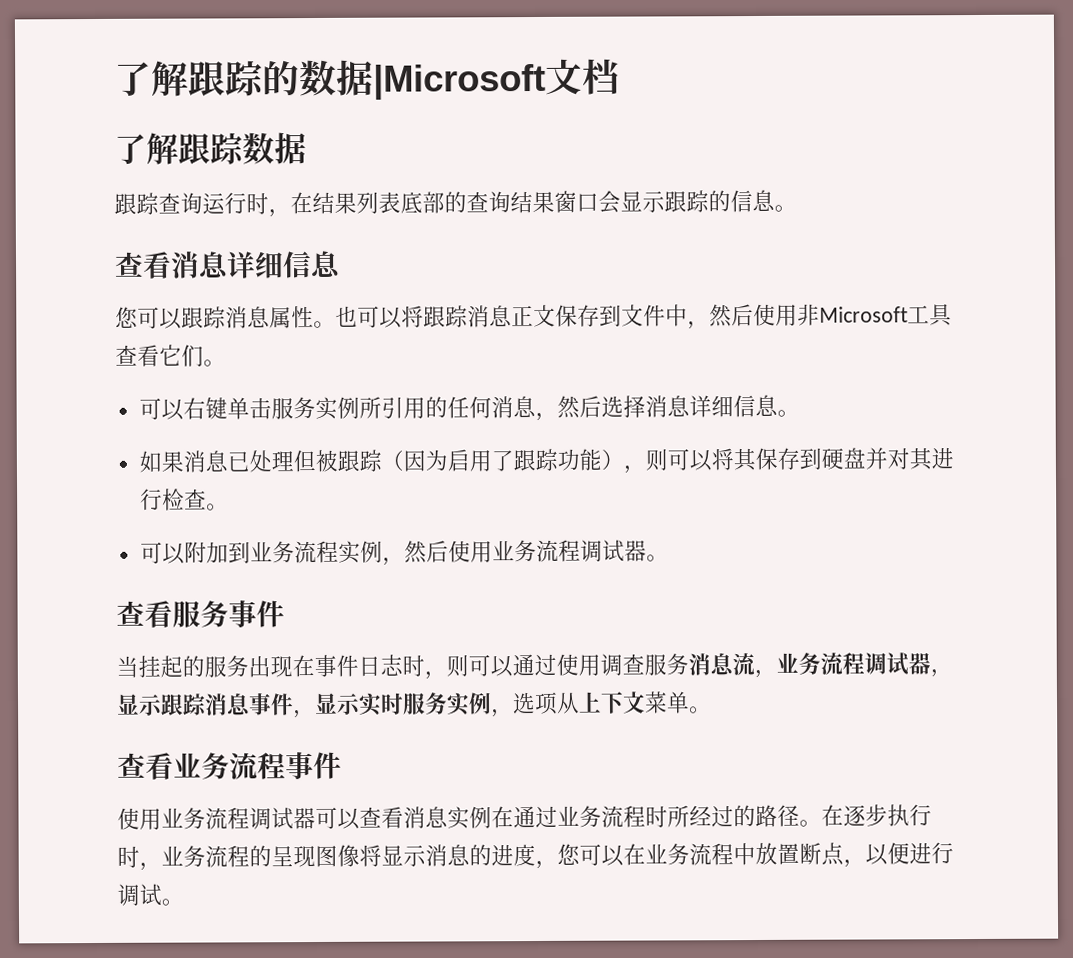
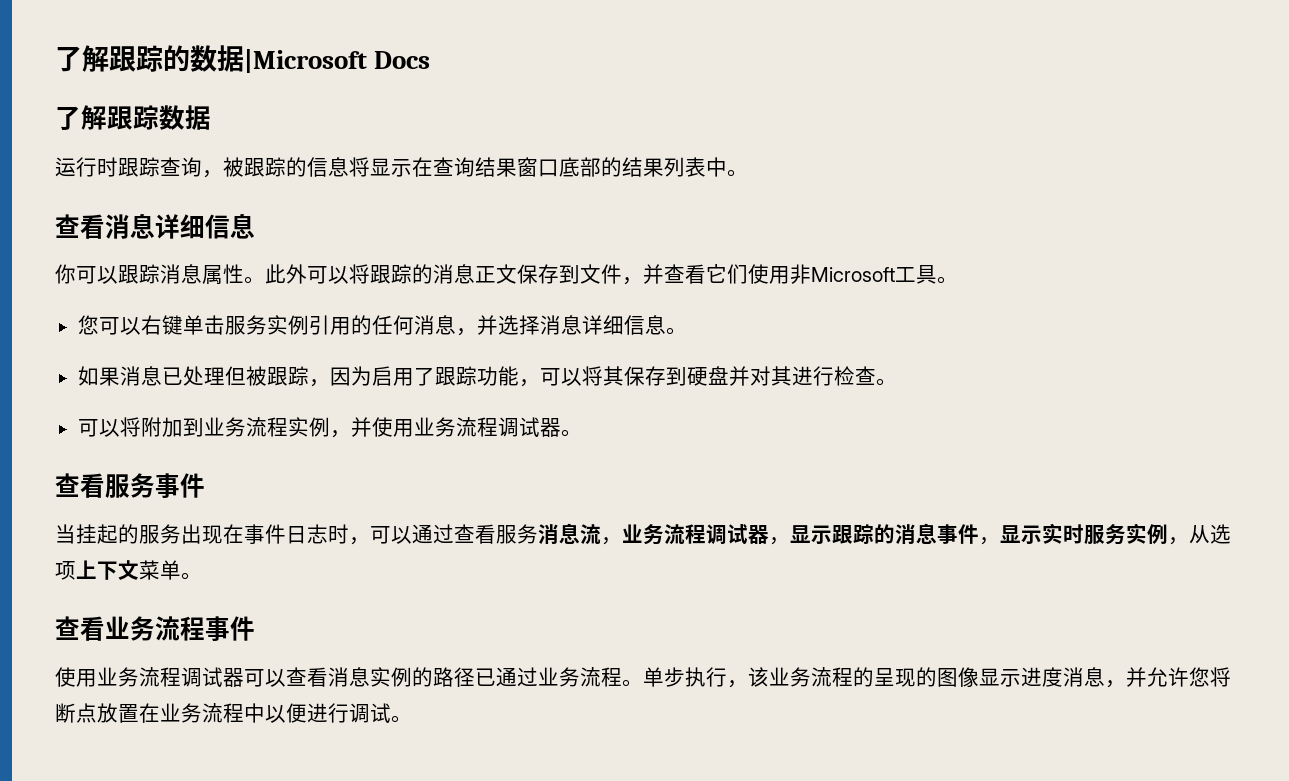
- 了解跟踪的数据|Microsoft文档
+ 了解跟踪的数据|Microsoft Docs
- 跟踪查询运行时，在结果列表底部的查询结果窗口会显示跟踪的信息。
+ 运行时跟踪查询，被跟踪的信息将显示在查询结果窗口底部的结果列表中。
- 您可以跟踪消息属性。
+ 你可以跟踪消息属性。
- 也可以将跟踪消息正文保存到文件中，然后使用非Microsoft工具查看它们。
- 可以右键单击服务实例所引用的任何消息，然后选择消息详细信息。
+ 此外可以将跟踪的消息正文保存到文件，并查看它们使用非Microsoft工具。
+ 您可以右键单击服务实例引用的任何消息，并选择消息详细信息。
- 如果消息已处理但被跟踪（因为启用了跟踪功能），则可以将其保存到硬盘并对其进行检查。
+ 如果消息已处理但被跟踪，因为启用了跟踪功能，可以将其保存到硬盘并对其进行检查。
- 可以附加到业务流程实例，然后使用业务流程调试器。
+ 可以将附加到业务流程实例，并使用业务流程调试器。
- 当挂起的服务出现在事件日志时，则可以通过使用调查服务消息流，业务流程调试器，显示跟踪消息事件，显示实时服务实例，选项从上下文菜单。
+ 当挂起的服务出现在事件日志时，可以通过查看服务消息流，业务流程调试器，显示跟踪的消息事件，显示实时服务实例，从选项上下文菜单。
- 使用业务流程调试器可以查看消息实例在通过业务流程时所经过的路径。在逐步执行时，业务流程的呈现图像将显示消息的进度，您可以在业务流程中放置断点，以便进行调试。
+ 使用业务流程调试器可以查看消息实例的路径已通过业务流程。单步执行，该业务流程的呈现的图像显示进度消息，并允许您将断点放置在业务流程中以便进行调试。

